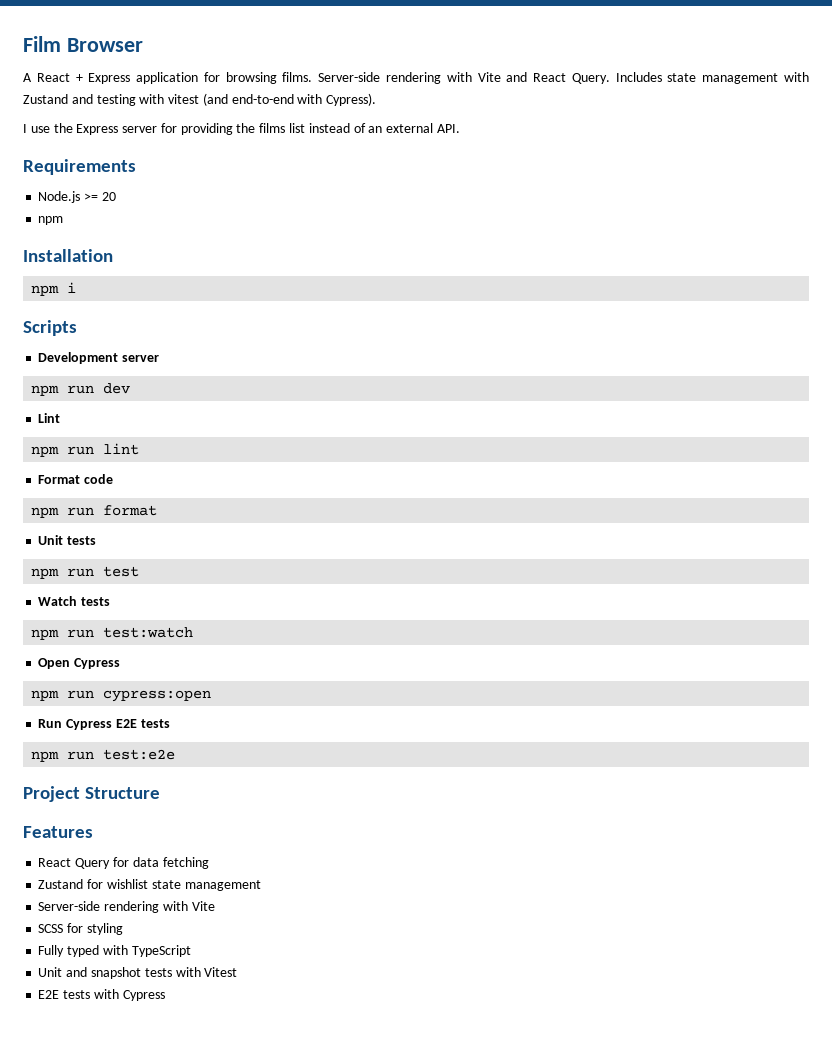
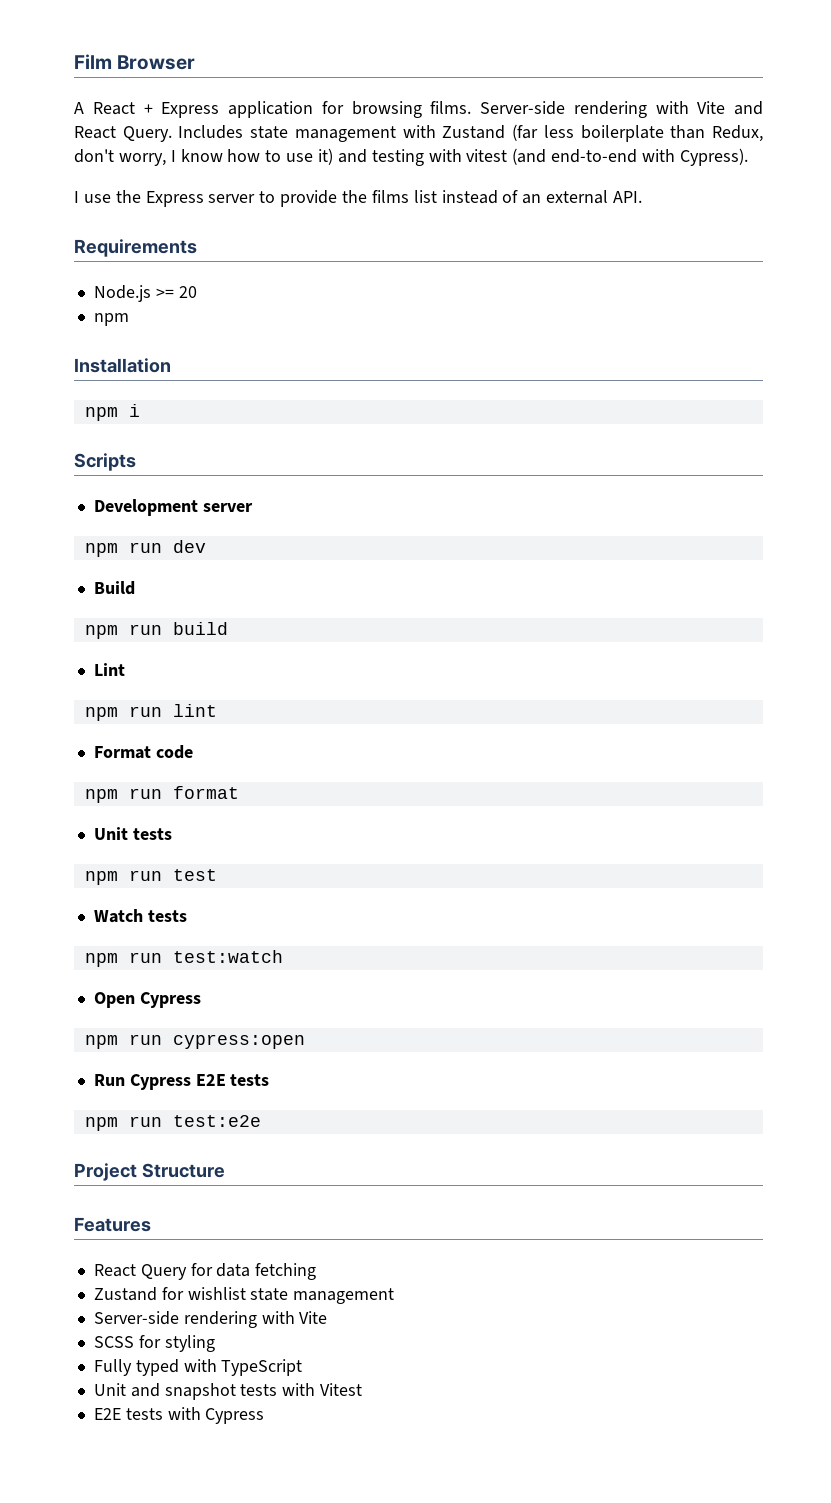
- Includes state management with Zustand and testing with vitest (and end-to-end with Cypress).
+ Includes state management with Zustand (far less boilerplate than Redux, don't worry, I know how to use it) and testing with vitest (and end-to-end with Cypress).
- I use the Express server for providing the films list instead of an external API.
+ I use the Express server to provide the films list instead of an external API.
+ Build
+ npm run build

